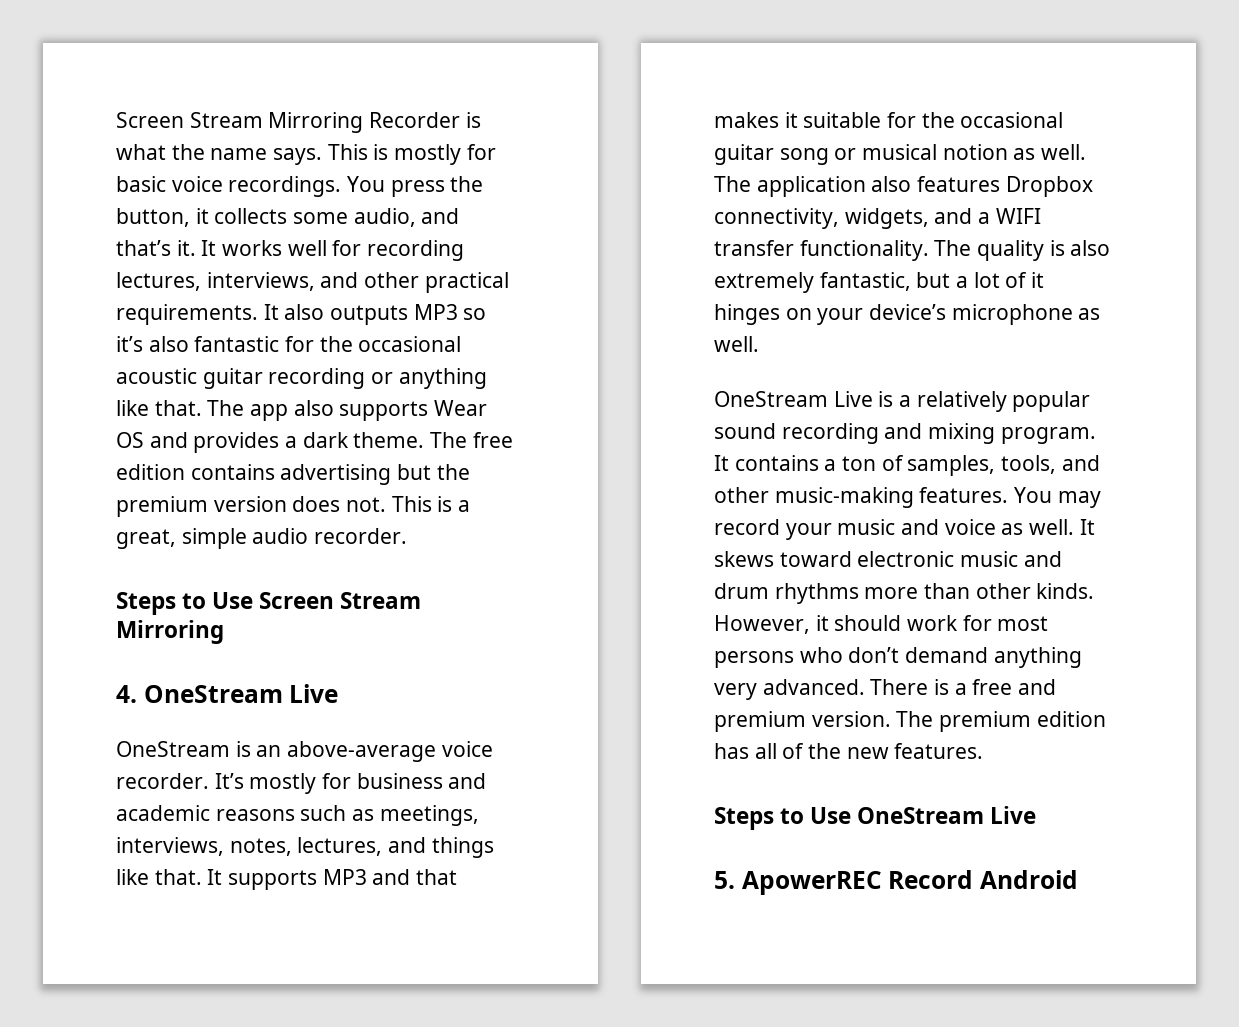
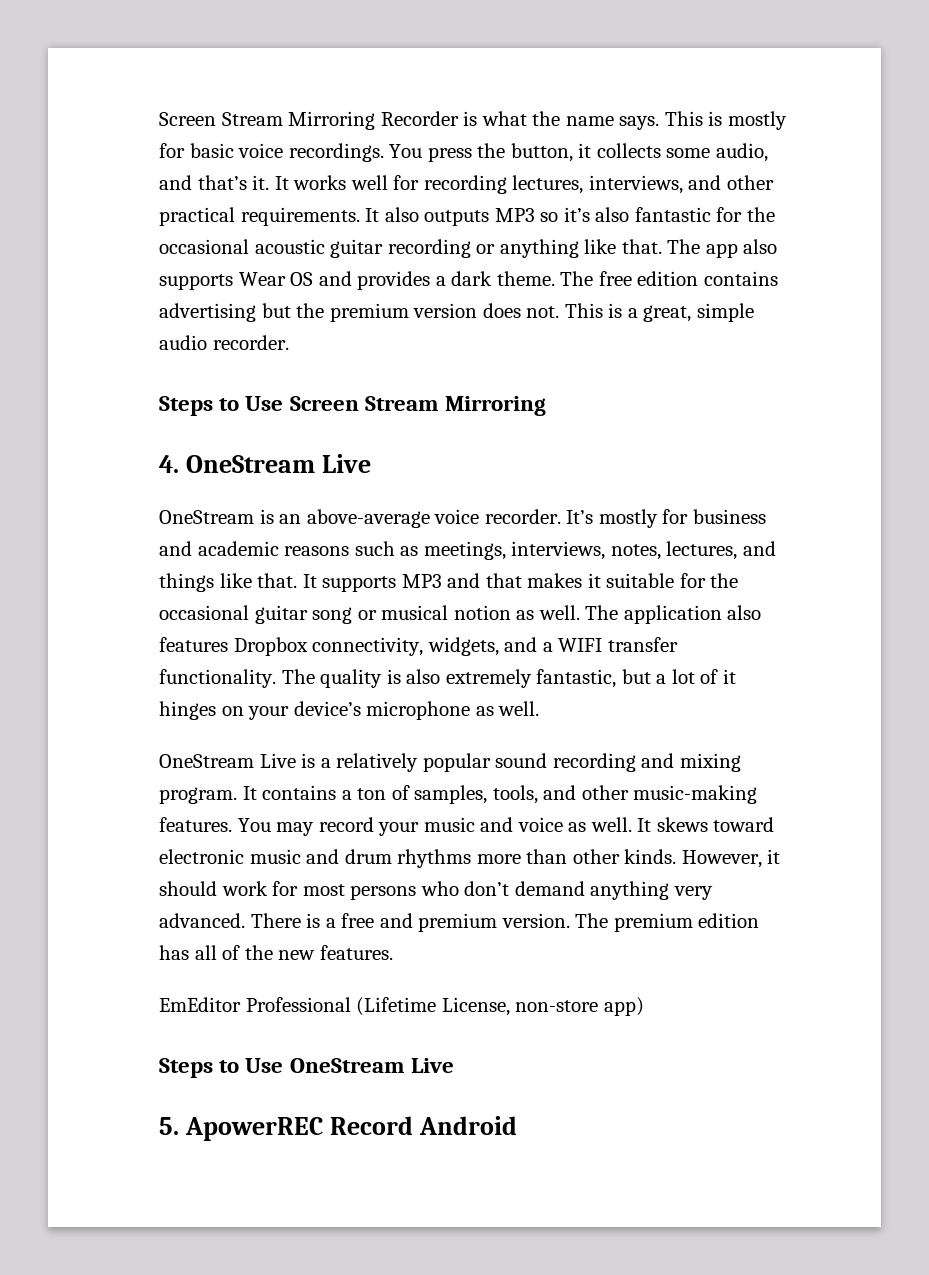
+ EmEditor Professional (Lifetime License, non-store app)

